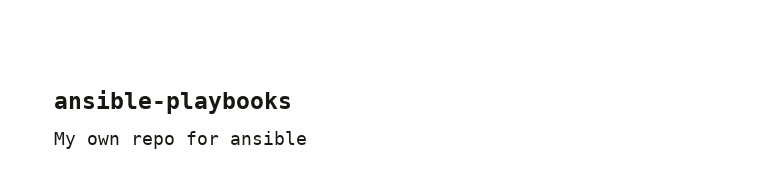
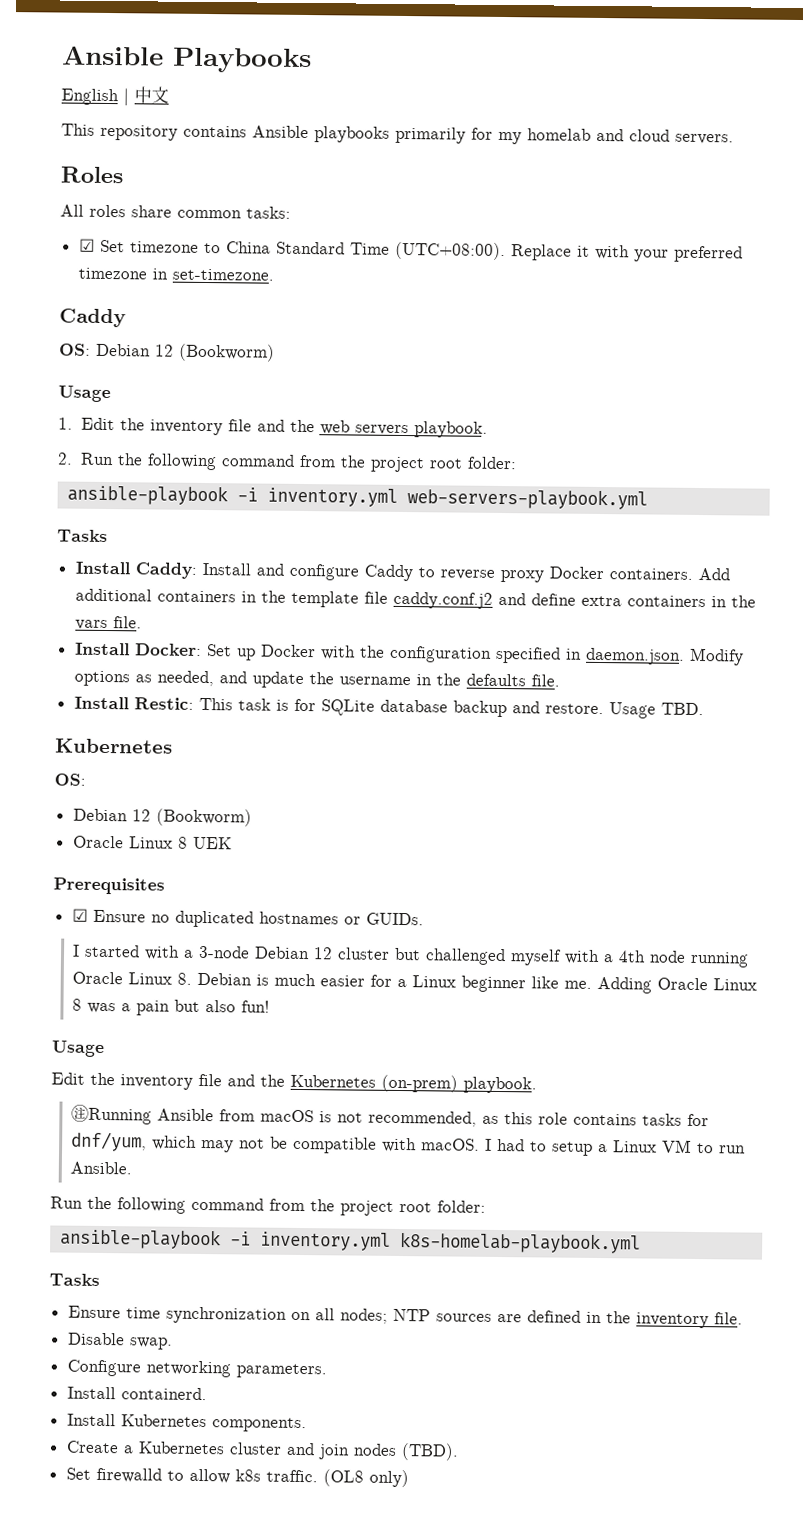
- ansible-playbooks
- My own repo for ansible
+ Ansible Playbooks
+ English | 中文
+ This repository contains Ansible playbooks primarily for my homelab and cloud servers.
+ Roles
+ All roles share common tasks:
+ ☑ Set timezone to China Standard Time (UTC+08:00). Replace it with your preferred timezone in set-timezone.
+ Caddy
+ OS: Debian 12 (Bookworm)
+ Usage
+ 1. Edit the inventory file and the web servers playbook.
+ 2. Run the following command from the project root folder:
+ ansible-playbook -i inventory.yml web-servers-playbook.yml
+ Tasks
+ Install Caddy: Install and configure Caddy to reverse proxy Docker containers. Add additional containers in the template file caddy.conf.j2 and define extra containers in the vars file.
+ Install Docker: Set up Docker with the configuration specified in daemon.json. Modify options as needed, and update the username in the defaults file.
+ Install Restic: This task is for SQLite database backup and restore. Usage TBD.
+ Kubernetes
+ OS:
+ Debian 12 (Bookworm)
+ Oracle Linux 8 UEK
+ Prerequisites
+ ☑ Ensure no duplicated hostnames or GUIDs.
+ I started with a 3-node Debian 12 cluster but challenged myself with a 4th node running Oracle Linux 8. Debian is much easier for a Linux beginner like me. Adding Oracle Linux 8 was a pain but also fun!
+ Usage
+ Edit the inventory file and the Kubernetes (on-prem) playbook.
+ ㊟Running Ansible from macOS is not recommended, as this role contains tasks for dnf/yum, which may not be compatible with macOS. I had to setup a Linux VM to run Ansible.
+ Run the following command from the project root folder:
+ ansible-playbook -i inventory.yml k8s-homelab-playbook.yml
+ Tasks
+ Ensure time synchronization on all nodes; NTP sources are defined in the inventory file.
+ Disable swap.
+ Configure networking parameters.
+ Install containerd.
+ Install Kubernetes components.
+ Create a Kubernetes cluster and join nodes (TBD).
+ Set firewalld to allow k8s traffic. (OL8 only)

